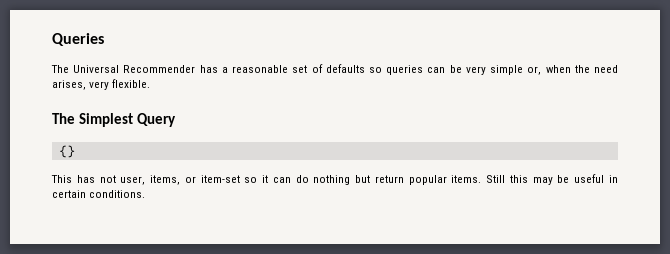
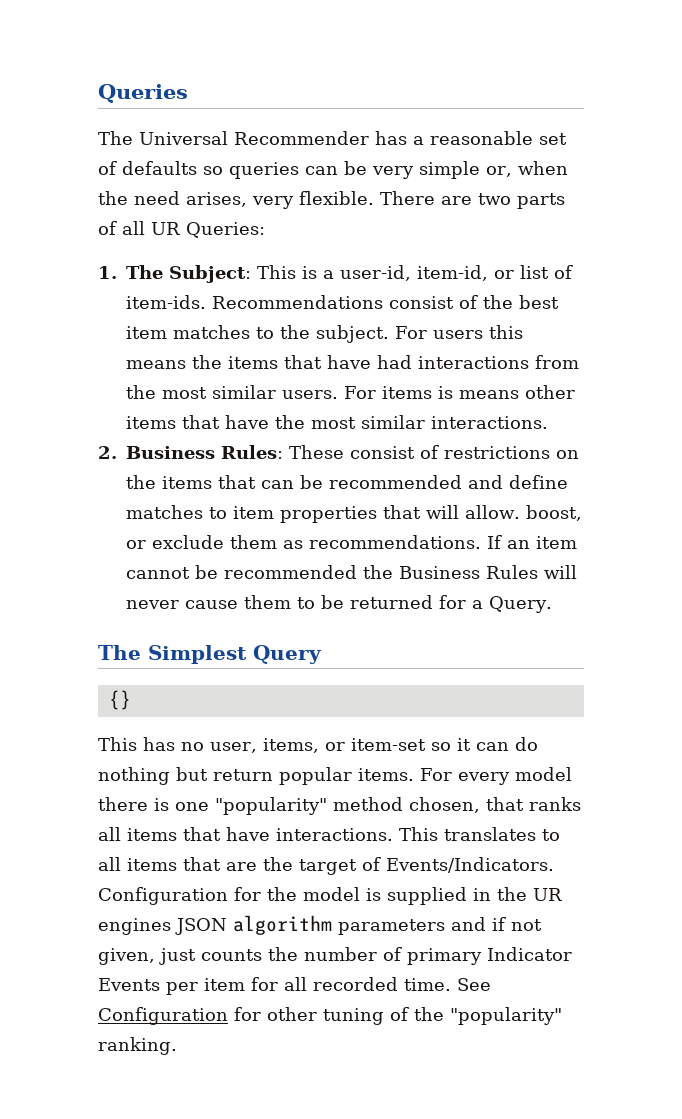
+ There are two parts of all UR Queries:
+ 1. The Subject: This is a user-id, item-id, or list of item-ids. Recommendations consist of the best item matches to the subject. For users this means the items that have had interactions from the most similar users. For items is means other items that have the most similar interactions.
+ 2. Business Rules: These consist of restrictions on the items that can be recommended and define matches to item properties that will allow. boost, or exclude them as recommendations. If an item cannot be recommended the Business Rules will never cause them to be returned for a Query.
- This has not user, items, or item-set so it can do nothing but return popular items.
+ This has no user, items, or item-set so it can do nothing but return popular items.
- Still this may be useful in certain conditions.
+ For every model there is one "popularity" method chosen, that ranks all items that have interactions. This translates to all items that are the target of Events/Indicators. Configuration for the model is supplied in the UR engines JSON algorithm parameters and if not given, just counts the number of primary Indicator Events per item for all recorded time. See Configuration for other tuning of the "popularity" ranking.

